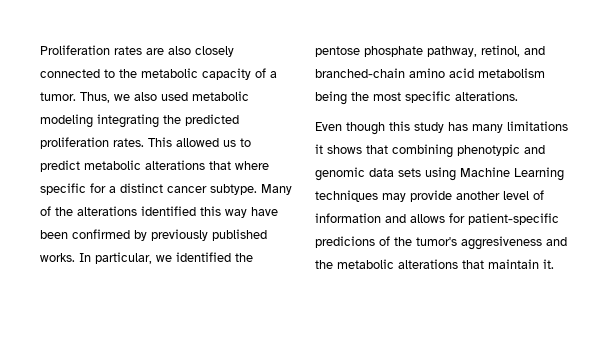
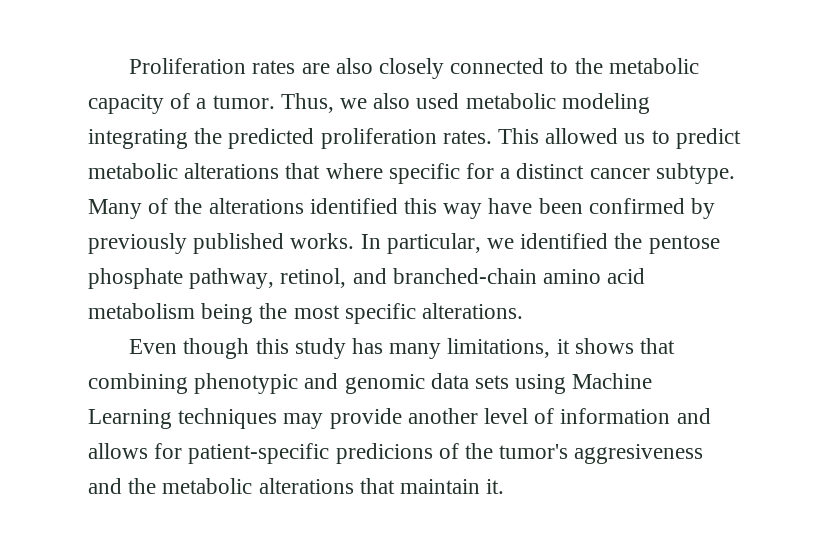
- Even though this study has many limitations it shows that combining phenotypic and genomic data sets using Machine Learning techniques may provide another level of information and allows for patient-specific predicions of the tumor's aggresiveness and the metabolic alterations that maintain it.
+ Even though this study has many limitations, it shows that combining phenotypic and genomic data sets using Machine Learning techniques may provide another level of information and allows for patient-specific predicions of the tumor's aggresiveness and the metabolic alterations that maintain it.

